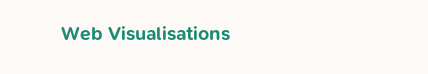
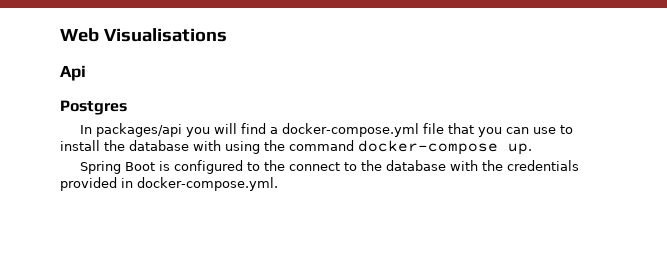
+ Api
+ Postgres
+ In packages/api you will find a docker-compose.yml file that you can use to install the database with using the command docker-compose up.
+ Spring Boot is configured to the connect to the database with the credentials provided in docker-compose.yml.

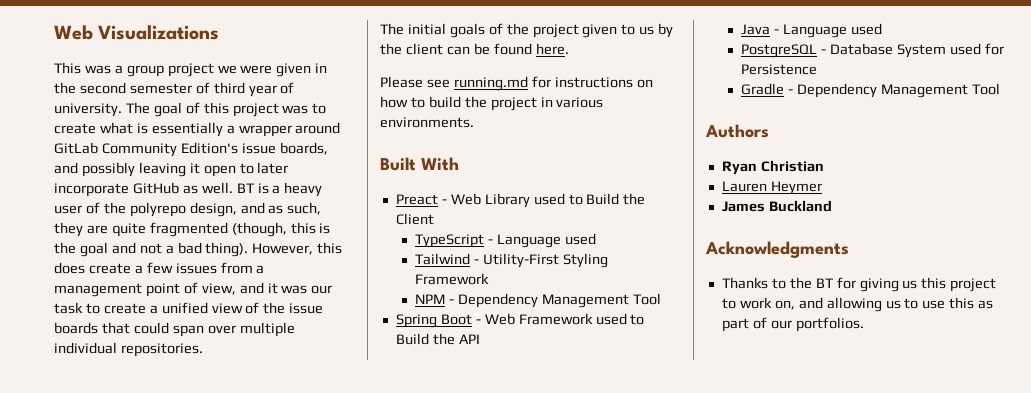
- Web Visualisations
- Api
- Postgres
- In packages/api you will find a docker-compose.yml file that you can use to install the database with using the command docker-compose up.
- Spring Boot is configured to the connect to the database with the credentials provided in docker-compose.yml.
+ Web Visualizations
+ This was a group project we were given in the second semester of third year of university. The goal of this project was to create what is essentially a wrapper around GitLab Community Edition's issue boards, and possibly leaving it open to later incorporate GitHub as well. BT is a heavy user of the polyrepo design, and as such, they are quite fragmented (though, this is the goal and not a bad thing). However, this does create a few issues from a management point of view, and it was our task to create a unified view of the issue boards that could span over multiple individual repositories.
+ The initial goals of the project given to us by the client can be found here.
+ Please see running.md for instructions on how to build the project in various environments.
+ Built With
+ Preact - Web Library used to Build the Client
+ TypeScript - Language used
+ Tailwind - Utility-First Styling Framework
+ NPM - Dependency Management Tool
+ Spring Boot - Web Framework used to Build the API
+ Java - Language used
+ PostgreSQL - Database System used for Persistence
+ Gradle - Dependency Management Tool
+ Authors
+ Ryan Christian
+ Lauren Heymer
+ James Buckland
+ Acknowledgments
+ Thanks to the BT for giving us this project to work on, and allowing us to use this as part of our portfolios.

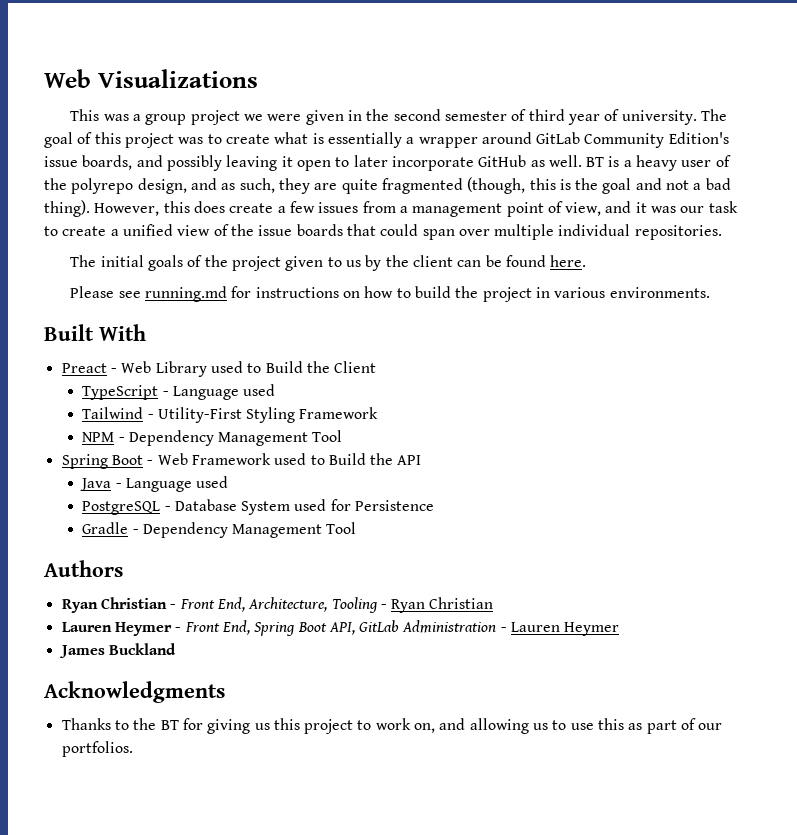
- Ryan Christian
- Lauren Heymer
+ Ryan Christian - Front End, Architecture, Tooling - Ryan Christian
+ Lauren Heymer - Front End, Spring Boot API, GitLab Administration - Lauren Heymer

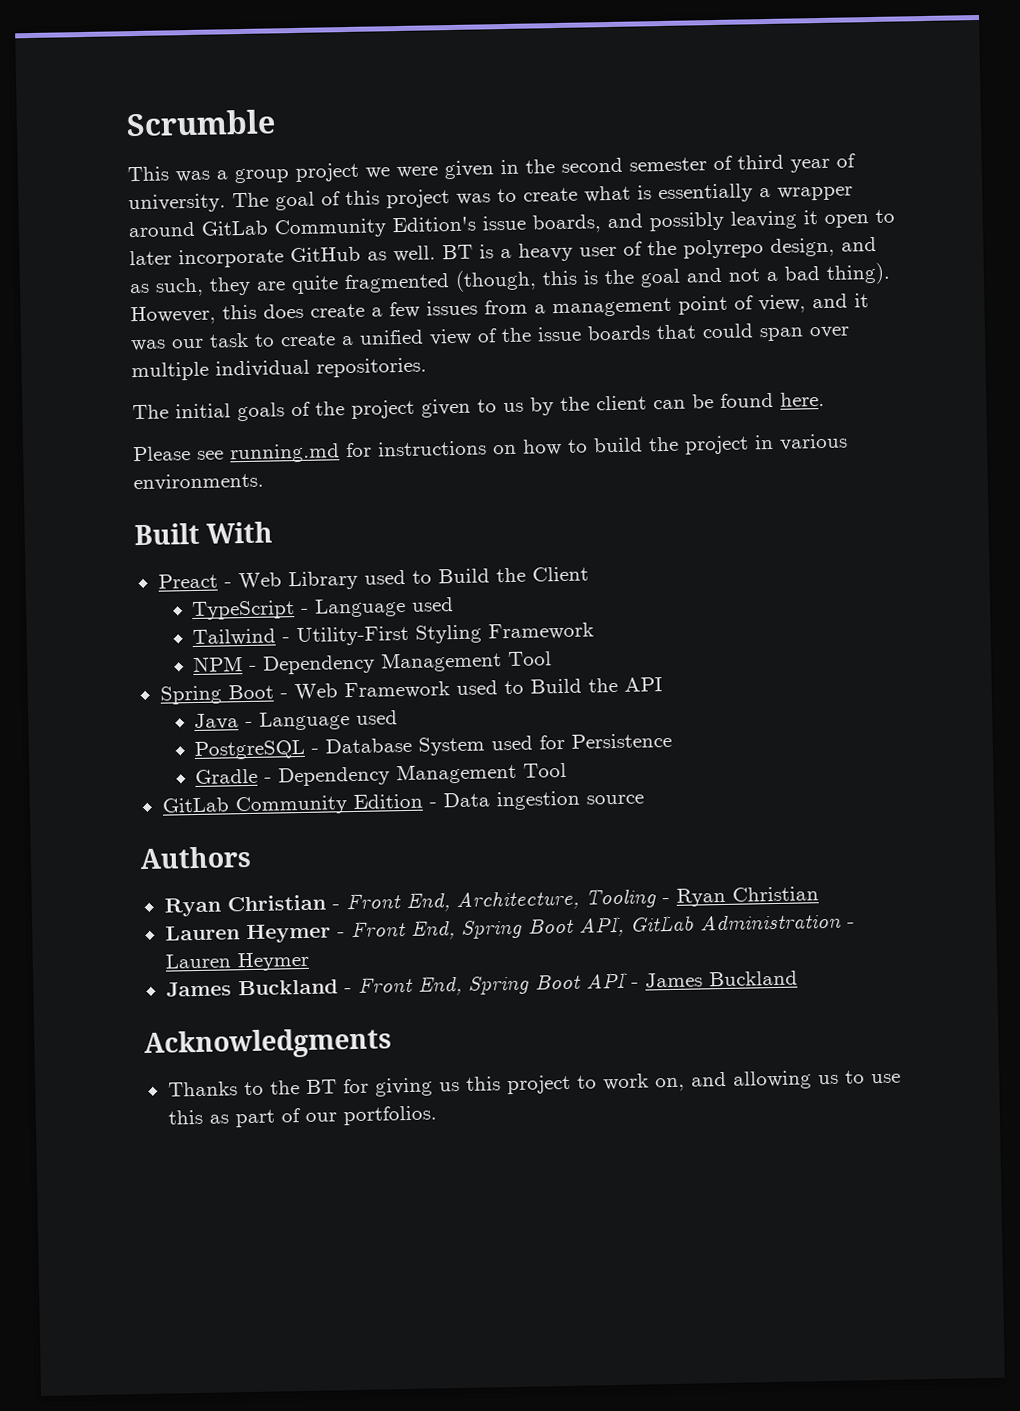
- Web Visualizations
+ Scrumble
+ GitLab Community Edition - Data ingestion source
- James Buckland
+ James Buckland - Front End, Spring Boot API - James Buckland

